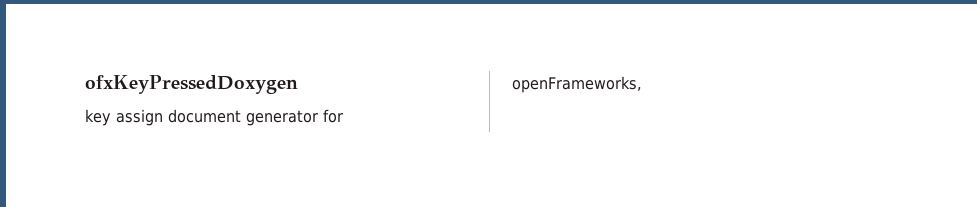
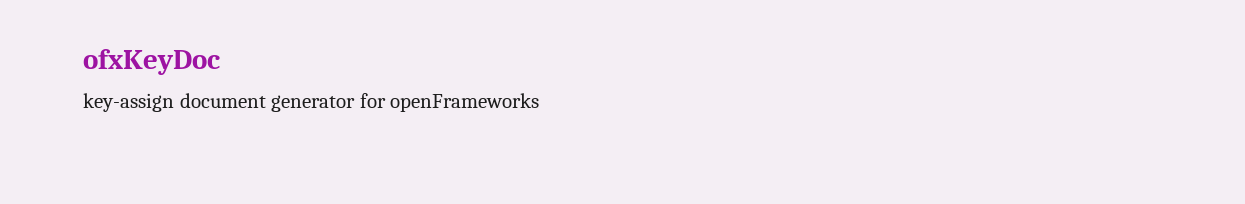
- ofxKeyPressedDoxygen
- key assign document generator for openFrameworks,
+ ofxKeyDoc
+ key-assign document generator for openFrameworks

